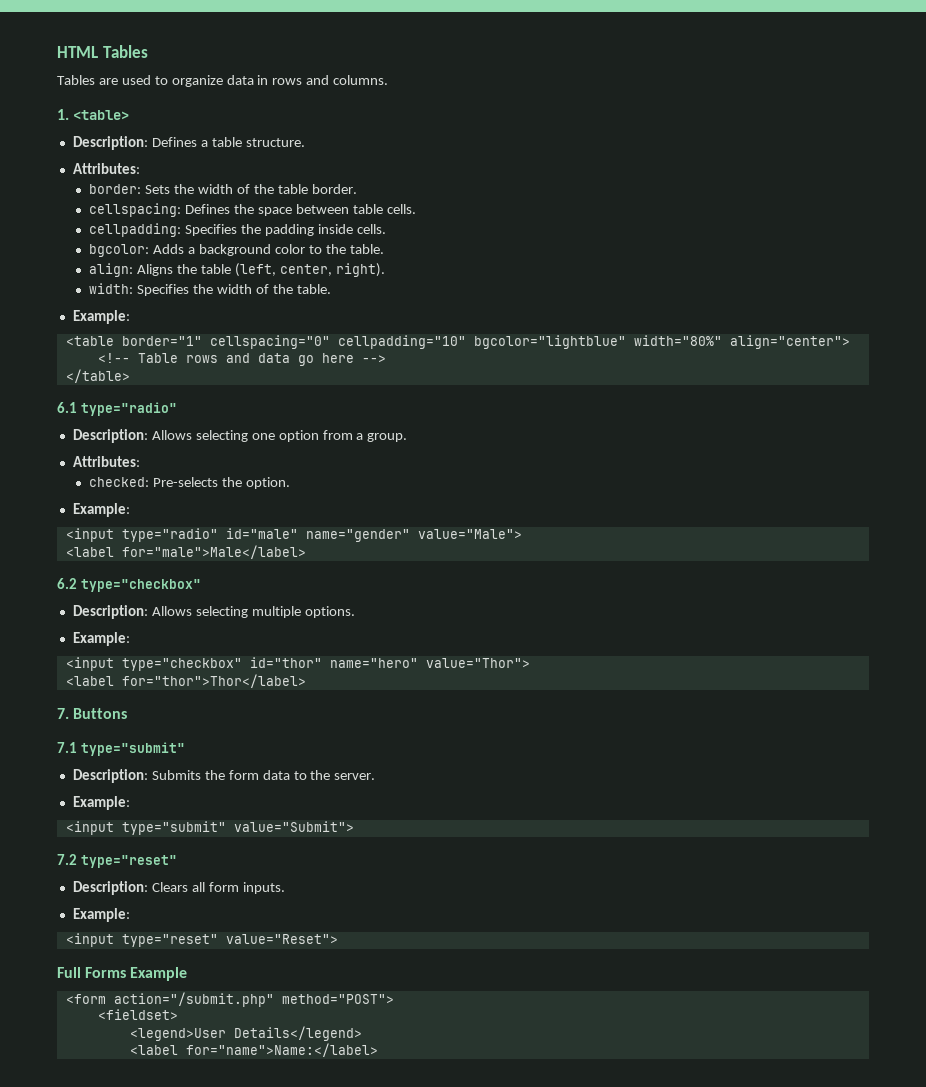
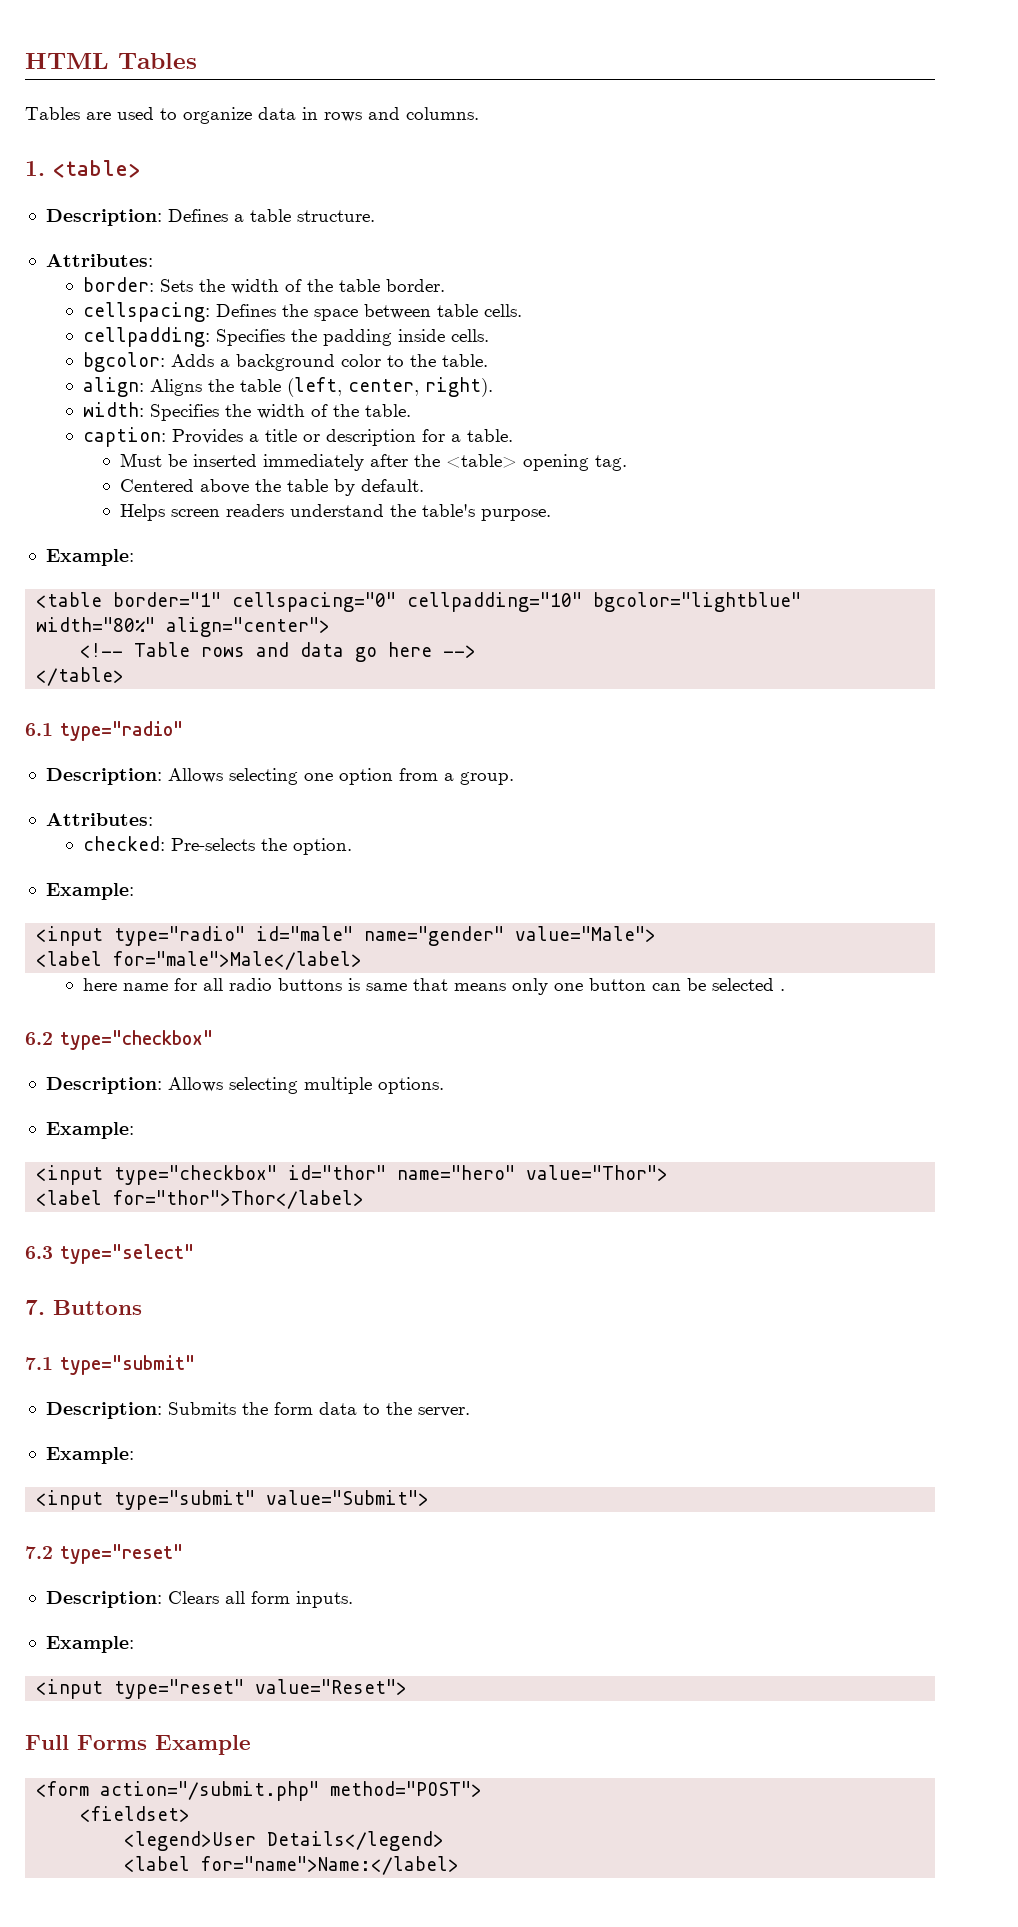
+ caption: Provides a title or description for a table.
+ Must be inserted immediately after the <table> opening tag.
+ Centered above the table by default.
+ Helps screen readers understand the table's purpose.
+ here name for all radio buttons is same that means only one button can be selected .
+ 6.3 type="select"

